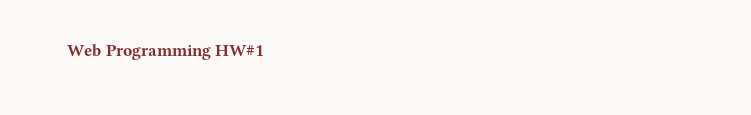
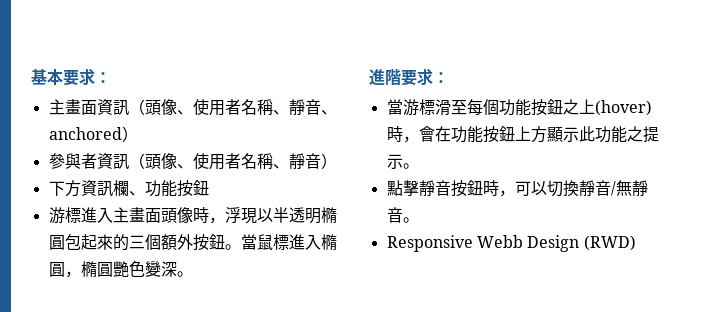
- Web Programming HW#1
+ 基本要求：
+ 主畫面資訊（頭像、使用者名稱、靜音、anchored）
+ 參與者資訊（頭像、使用者名稱、靜音）
+ 下方資訊欄、功能按鈕
+ 游標進入主畫面頭像時，浮現以半透明橢圓包起來的三個額外按鈕。當鼠標進入橢圓，橢圓艷色變深。
+ 進階要求：
+ 當游標滑至每個功能按鈕之上(hover)時，會在功能按鈕上方顯示此功能之提示。
+ 點擊靜音按鈕時，可以切換靜音/無靜音。
+ Responsive Webb Design (RWD)

